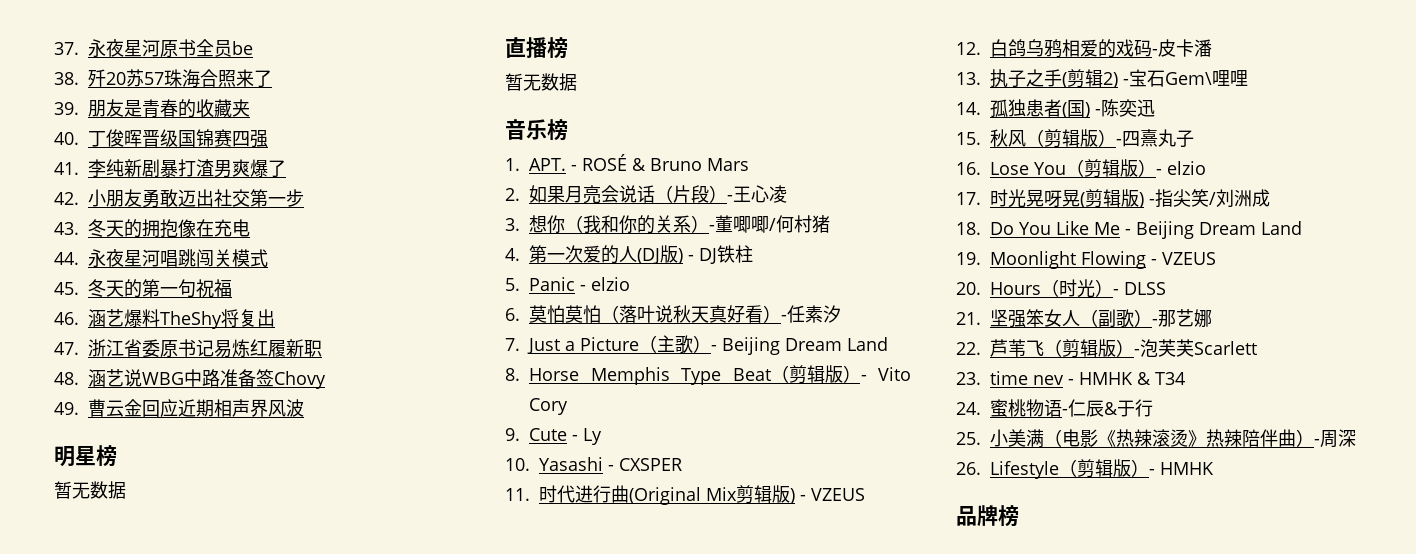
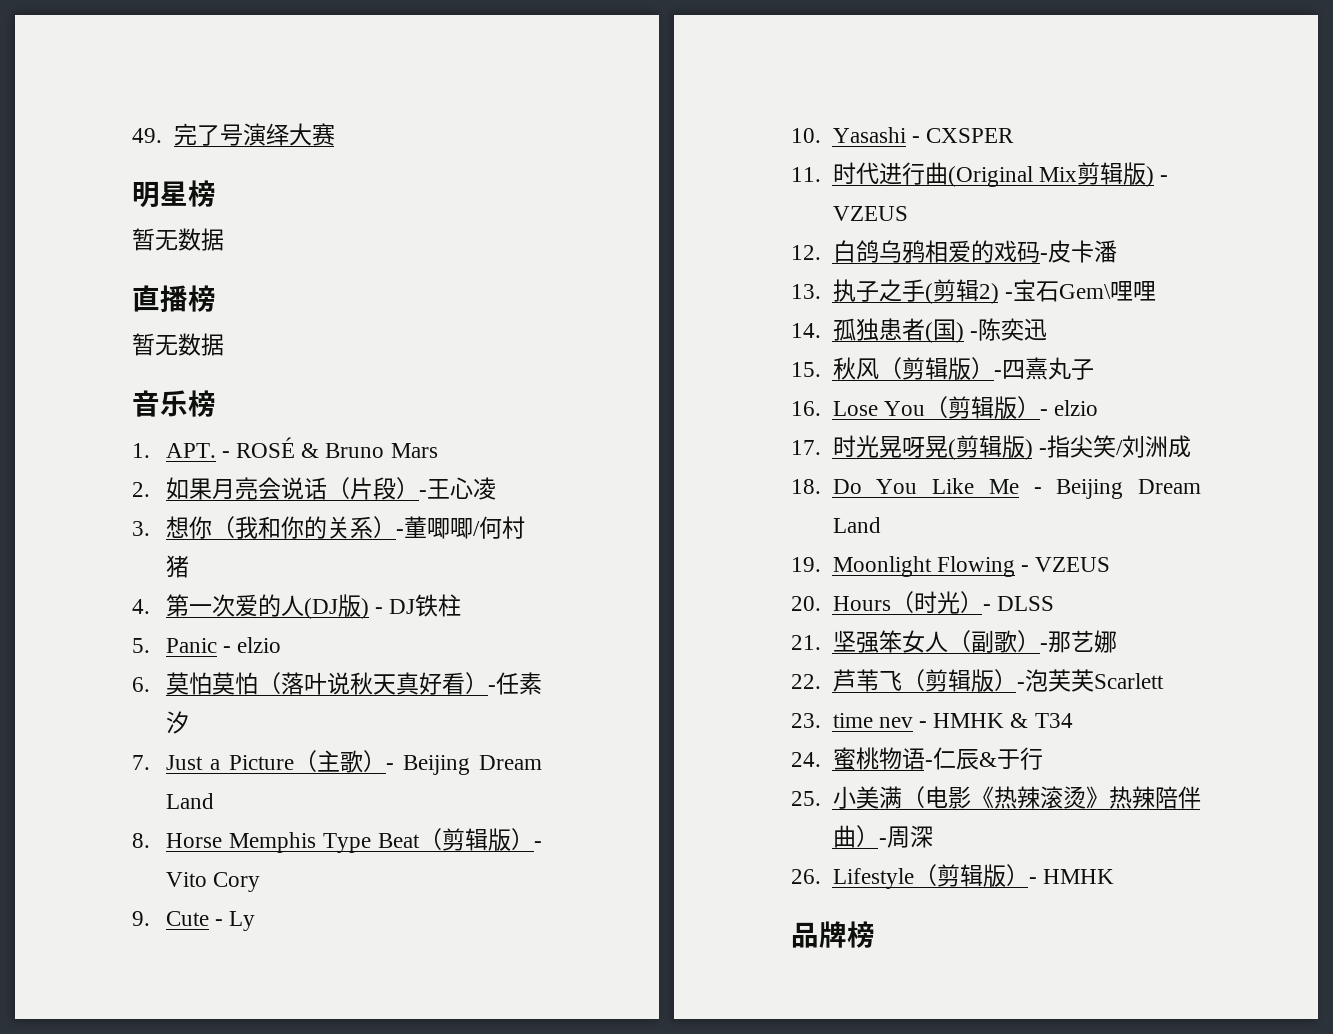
- 37.永夜星河原书全员be
- 38.歼20苏57珠海合照来了
- 39.朋友是青春的收藏夹
- 40.丁俊晖晋级国锦赛四强
- 41.李纯新剧暴打渣男爽爆了
- 42.小朋友勇敢迈出社交第一步
- 43.冬天的拥抱像在充电
- 44.永夜星河唱跳闯关模式
- 45.冬天的第一句祝福
- 46.涵艺爆料TheShy将复出
- 47.浙江省委原书记易炼红履新职
- 48.涵艺说WBG中路准备签Chovy
- 49.曹云金回应近期相声界风波
+ 49.完了号演绎大赛

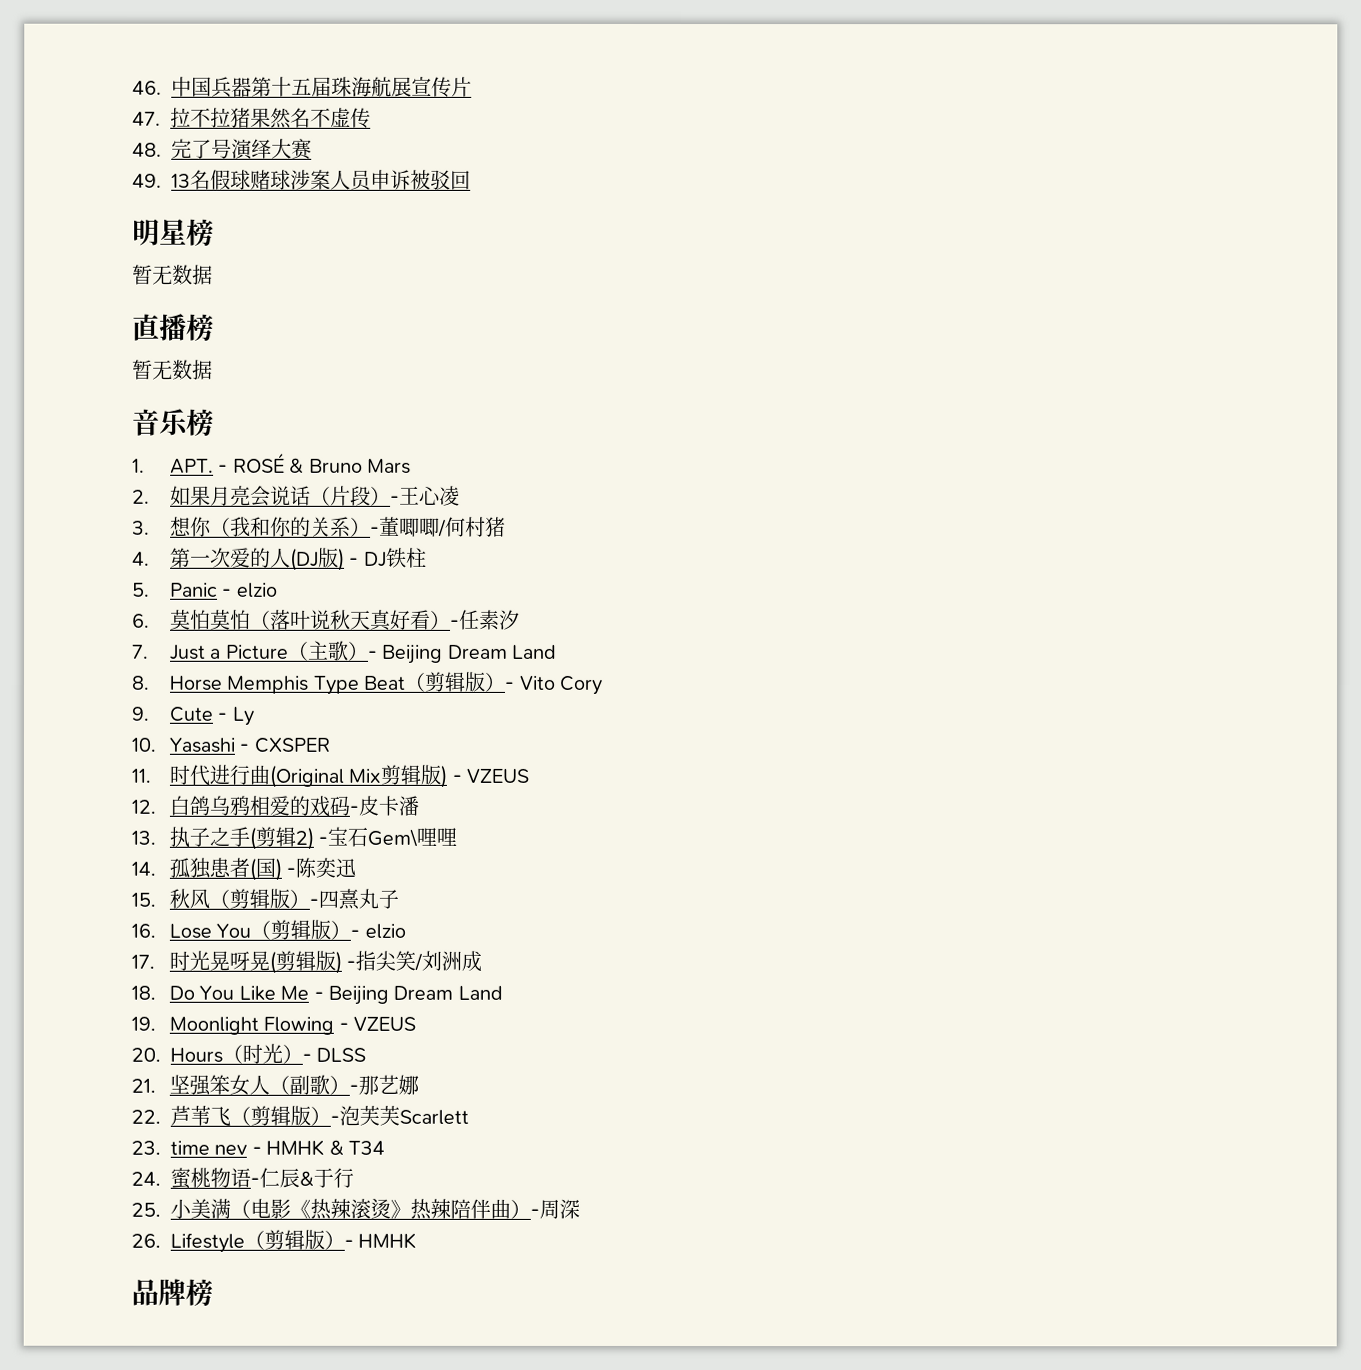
- 49.完了号演绎大赛
+ 46.中国兵器第十五届珠海航展宣传片
+ 47.拉不拉猪果然名不虚传
+ 48.完了号演绎大赛
+ 49. 13名假球赌球涉案人员申诉被驳回

